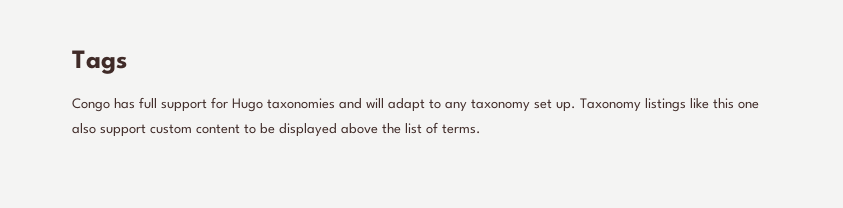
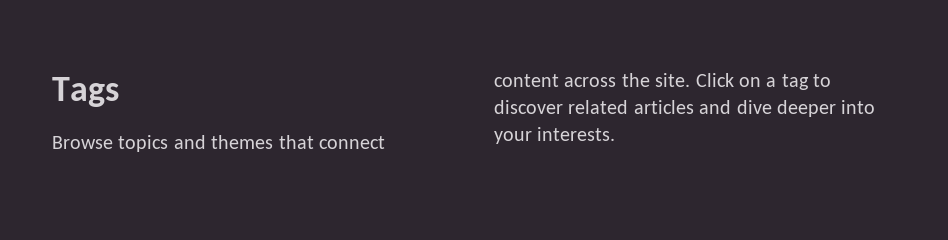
- Congo has full support for Hugo taxonomies and will adapt to any taxonomy set up. Taxonomy listings like this one also support custom content to be displayed above the list of terms.
+ Browse topics and themes that connect content across the site. Click on a tag to discover related articles and dive deeper into your interests.

